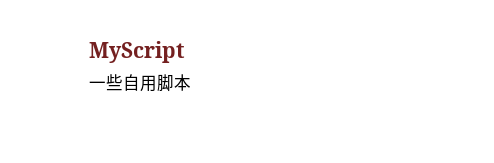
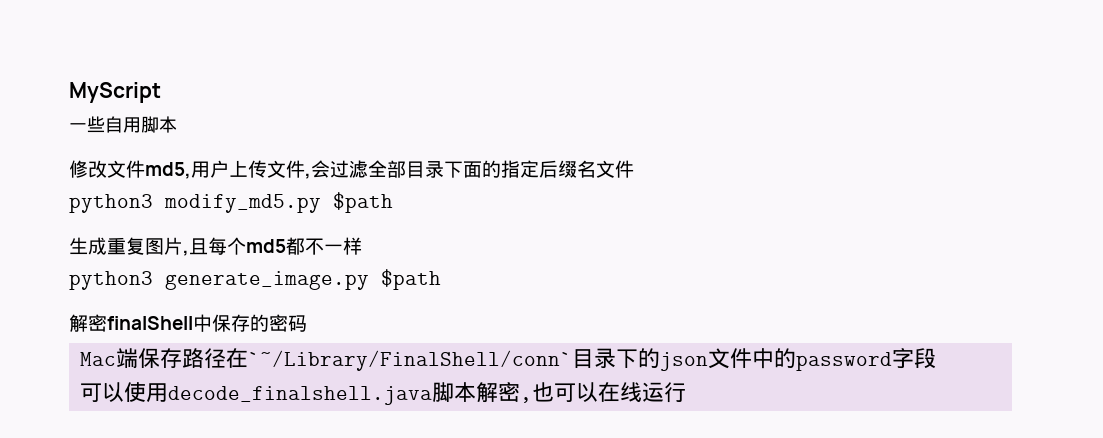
+ 修改文件md5,用户上传文件,会过滤全部目录下面的指定后缀名文件
+ python3 modify_md5.py $path
+ 生成重复图片,且每个md5都不一样
+ python3 generate_image.py $path
+ 解密finalShell中保存的密码
+ Mac端保存路径在`~/Library/FinalShell/conn`目录下的json文件中的password字段
+ 可以使用decode_finalshell.java脚本解密,也可以在线运行

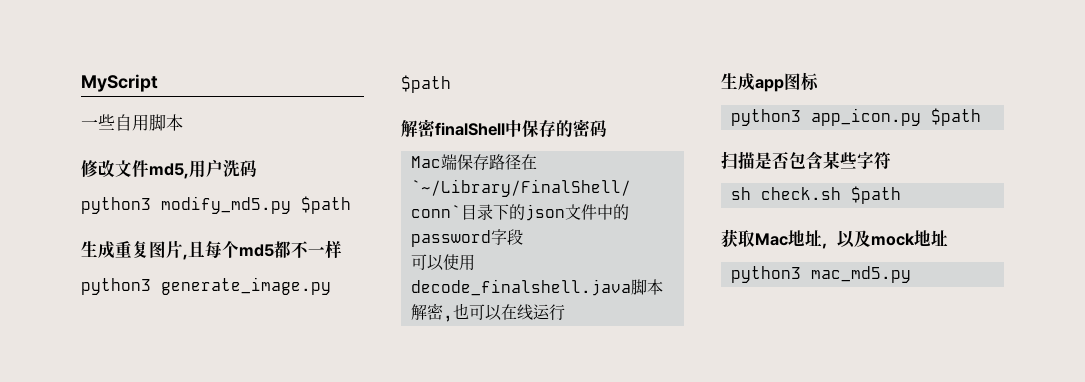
- 修改文件md5,用户上传文件,会过滤全部目录下面的指定后缀名文件
+ 修改文件md5,用户洗码
+ 生成app图标
+ python3 app_icon.py $path
+ 扫描是否包含某些字符
+ sh check.sh $path
+ 获取Mac地址，以及mock地址
+ python3 mac_md5.py

